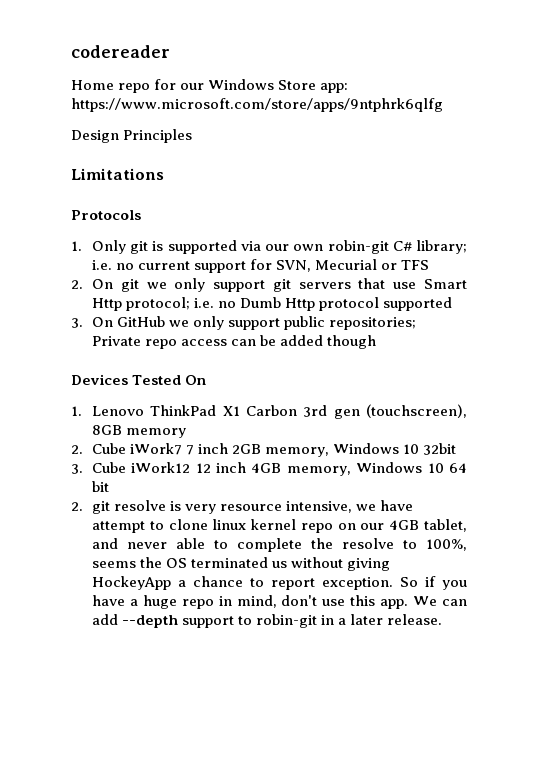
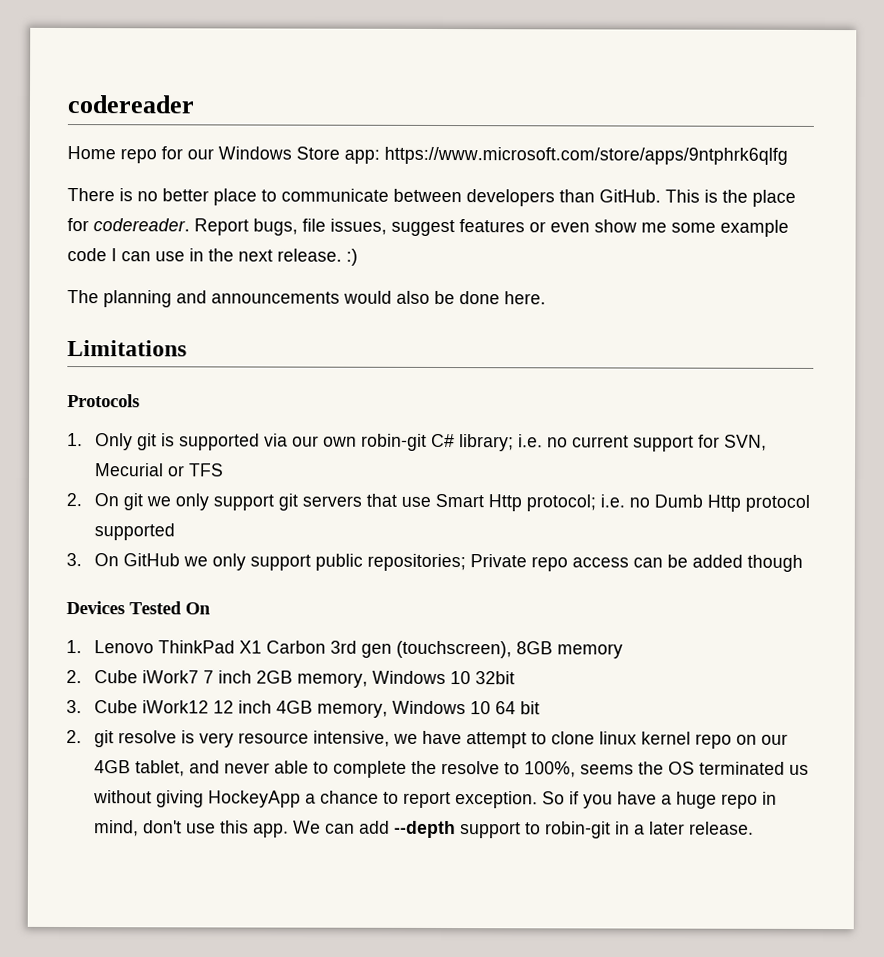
- Design Principles
+ There is no better place to communicate between developers than GitHub. This is the place for codereader. Report bugs, file issues, suggest features or even show me some example code I can use in the next release. :)
+ The planning and announcements would also be done here.

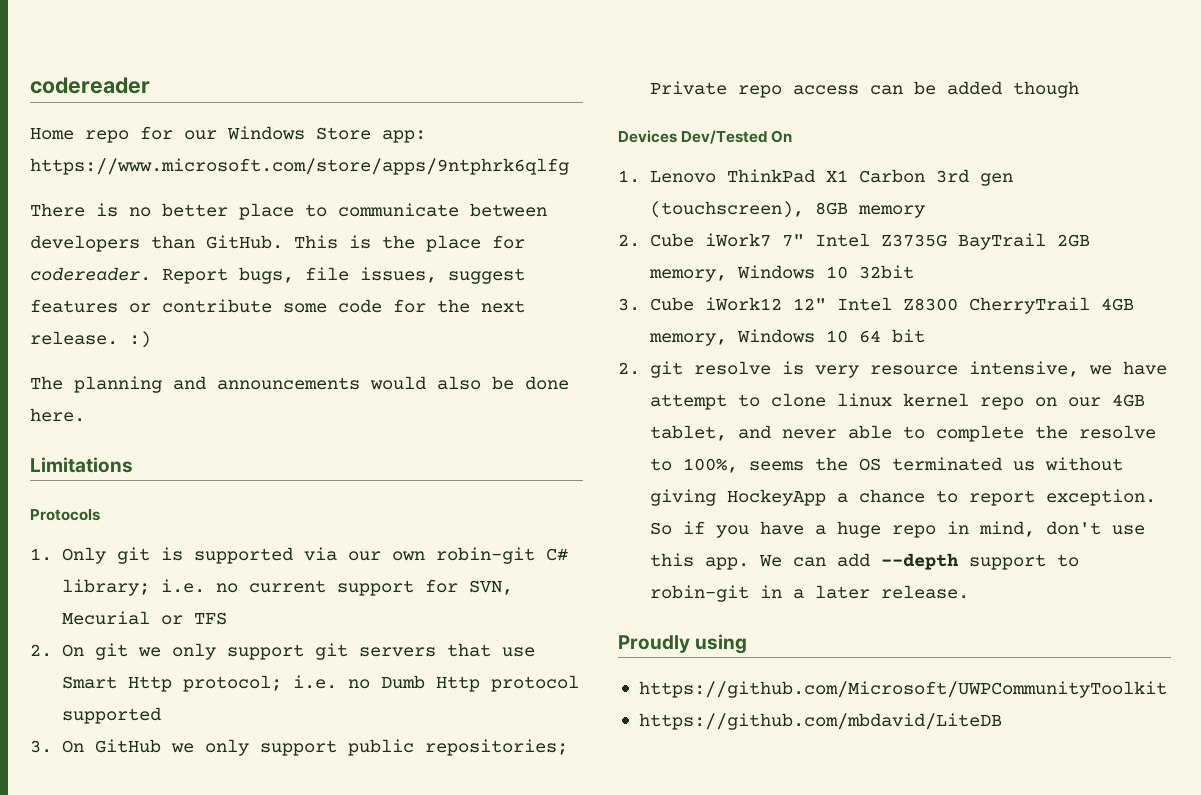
- Report bugs, file issues, suggest features or even show me some example code I can use in the next release. :)
+ Report bugs, file issues, suggest features or contribute some code for the next release. :)
- Devices Tested On
+ Devices Dev/Tested On
- 2. Cube iWork7 7 inch 2GB memory, Windows 10 32bit
+ 2. Cube iWork7 7" Intel Z3735G BayTrail 2GB memory, Windows 10 32bit
- 3. Cube iWork12 12 inch 4GB memory, Windows 10 64 bit
+ 3. Cube iWork12 12" Intel Z8300 CherryTrail 4GB memory, Windows 10 64 bit
+ Proudly using
+ https://github.com/Microsoft/UWPCommunityToolkit
+ https://github.com/mbdavid/LiteDB

